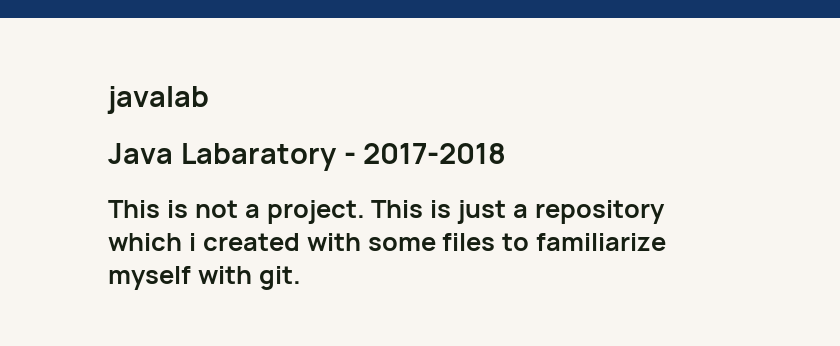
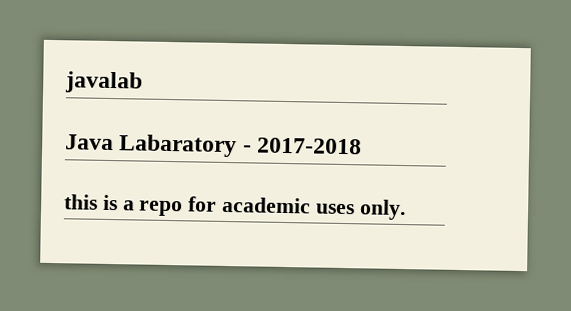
- This is not a project. This is just a repository which i created with some files to familiarize myself with git.
+ this is a repo for academic uses only.

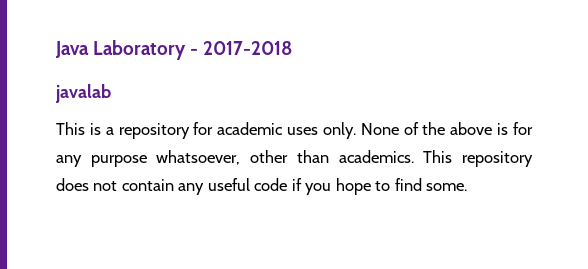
- javalab
- Java Labaratory - 2017-2018
+ Java Laboratory - 2017-2018
- this is a repo for academic uses only.
+ javalab
+ This is a repository for academic uses only.
+ None of the above is for any purpose whatsoever, other than academics. This repository does not contain any useful code if you hope to find some.

